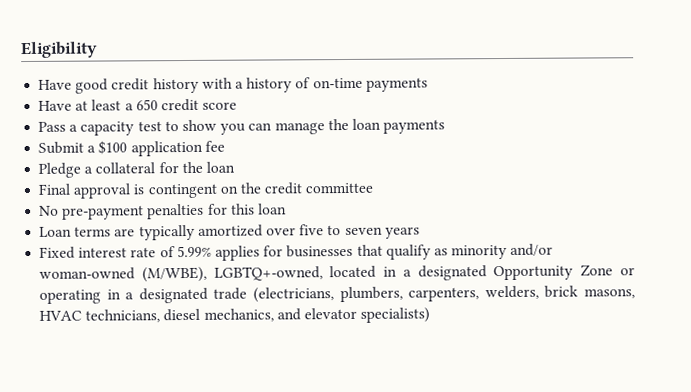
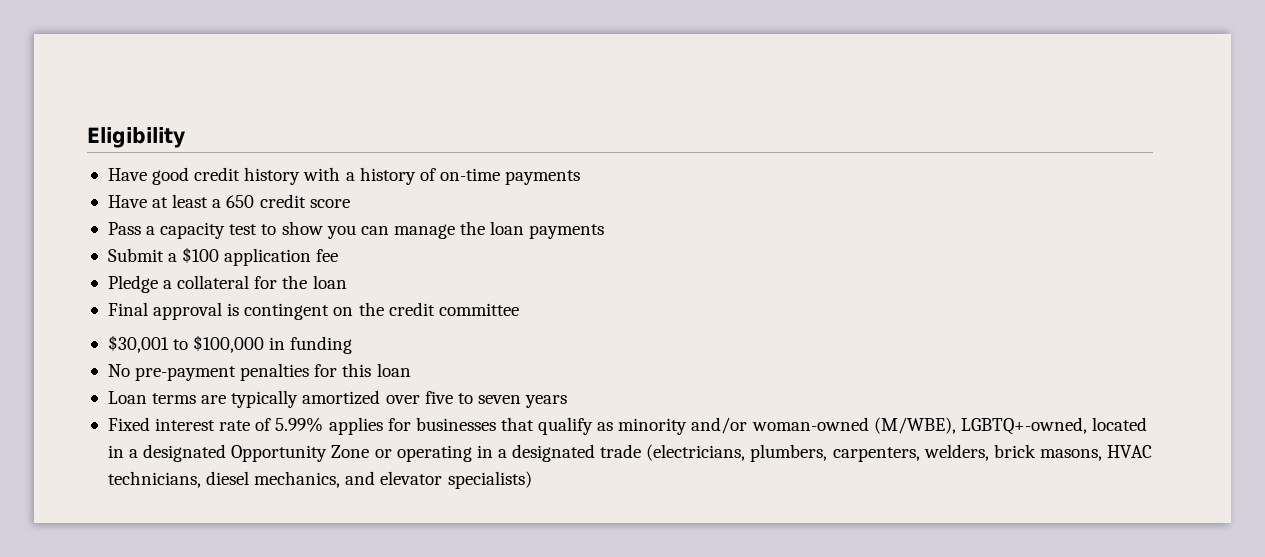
+ $30,001 to $100,000 in funding

